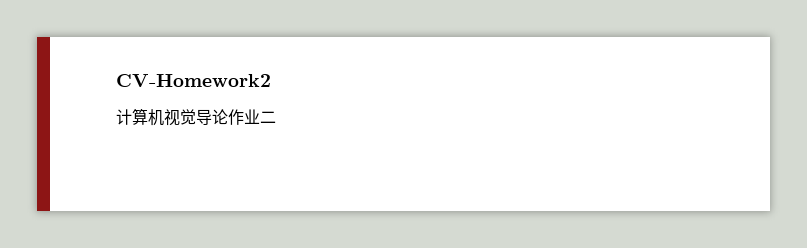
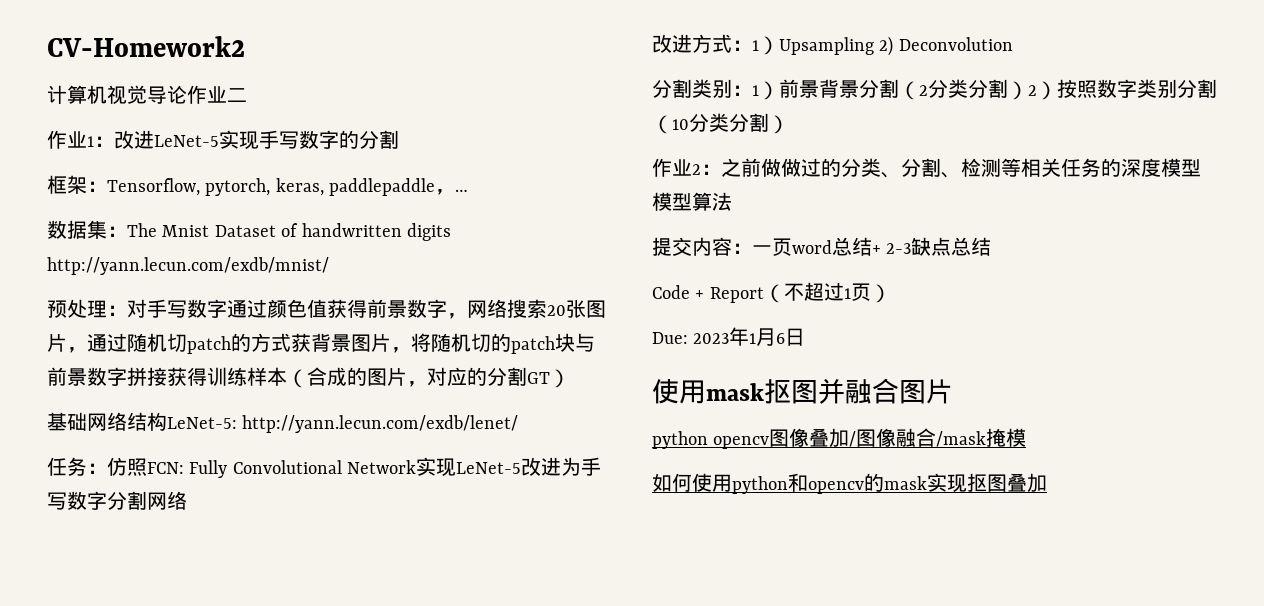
+ 作业1：改进LeNet-5实现手写数字的分割
+ 框架：Tensorflow, pytorch, keras, paddlepaddle，…
+ 数据集：The Mnist Dataset of handwritten digits http://yann.lecun.com/exdb/mnist/
+ 预处理：对手写数字通过颜色值获得前景数字，网络搜索20张图片，通过随机切patch的方式获背景图片，将随机切的patch块与前景数字拼接获得训练样本（合成的图片，对应的分割GT）
+ 基础网络结构LeNet-5: http://yann.lecun.com/exdb/lenet/
+ 任务：仿照FCN: Fully Convolutional Network实现LeNet-5改进为手写数字分割网络
+ 改进方式：1）Upsampling 2) Deconvolution
+ 分割类别：1）前景背景分割（2分类分割）2）按照数字类别分割（10分类分割）
+ 作业2：之前做做过的分类、分割、检测等相关任务的深度模型模型算法
+ 提交内容：一页word总结+ 2-3缺点总结
+ Code + Report（不超过1页）
+ Due: 2023年1月6日
+ 使用mask抠图并融合图片
+ python opencv图像叠加/图像融合/mask掩模
+ 如何使用python和opencv的mask实现抠图叠加

